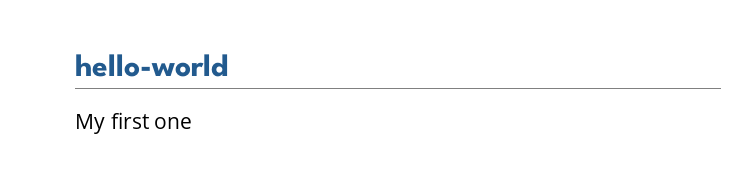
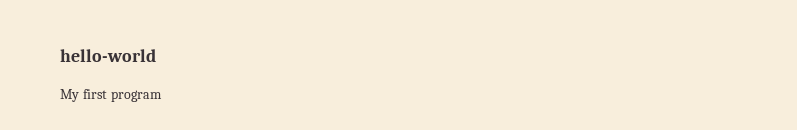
- My first one
+ My first program

